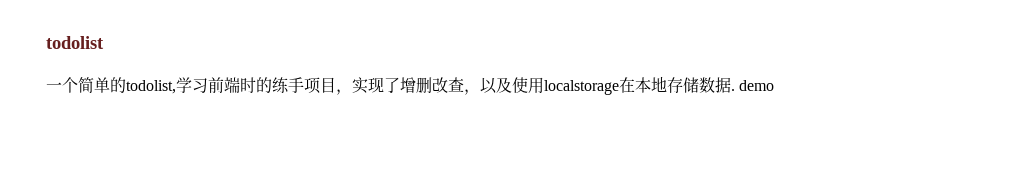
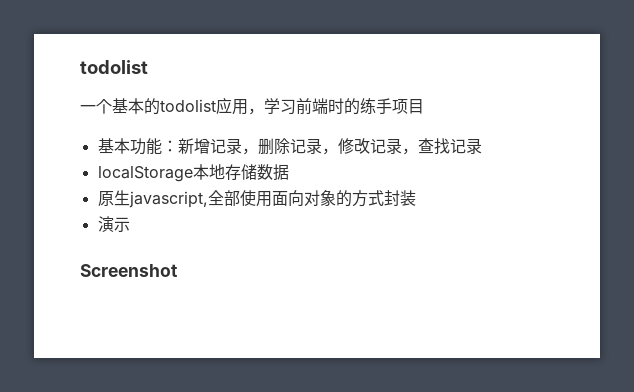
- 一个简单的todolist,学习前端时的练手项目，实现了增删改查，以及使用localstorage在本地存储数据. demo
+ 一个基本的todolist应用，学习前端时的练手项目
+ 基本功能：新增记录，删除记录，修改记录，查找记录
+ localStorage本地存储数据
+ 原生javascript,全部使用面向对象的方式封装
+ 演示
+ Screenshot

